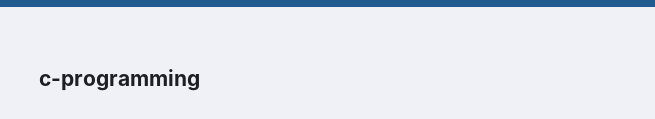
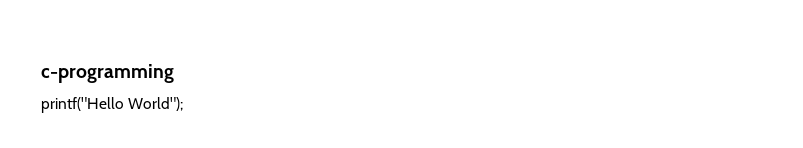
+ printf("Hello World");

